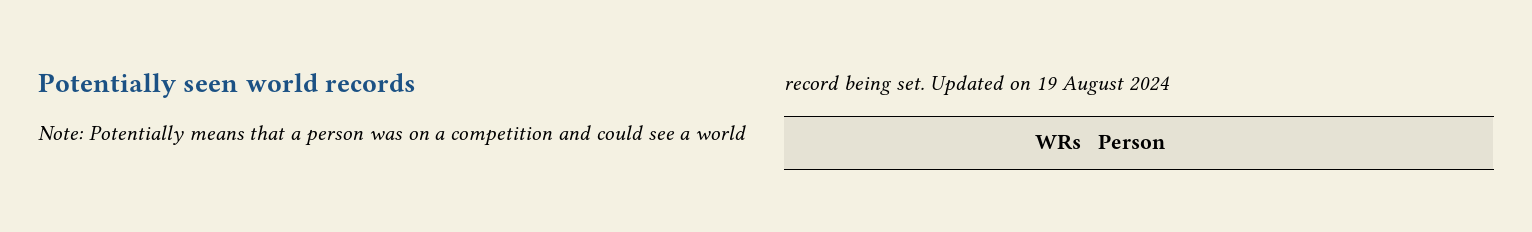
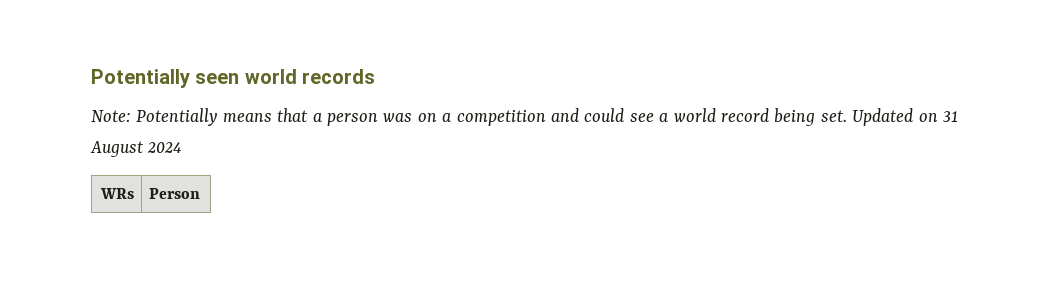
- Updated on 19 August 2024
+ Updated on 31 August 2024

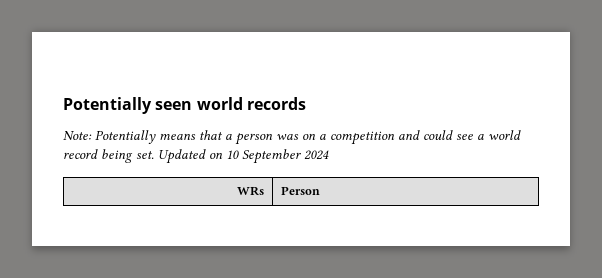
- Updated on 31 August 2024
+ Updated on 10 September 2024

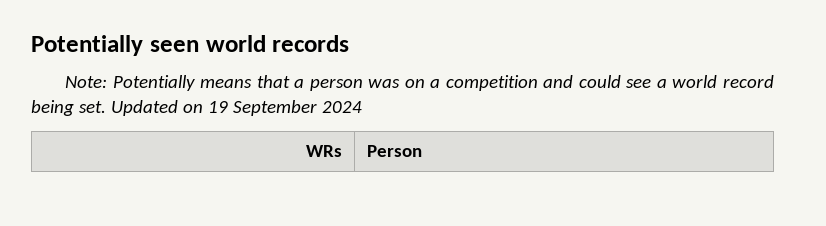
- Updated on 10 September 2024
+ Updated on 19 September 2024

